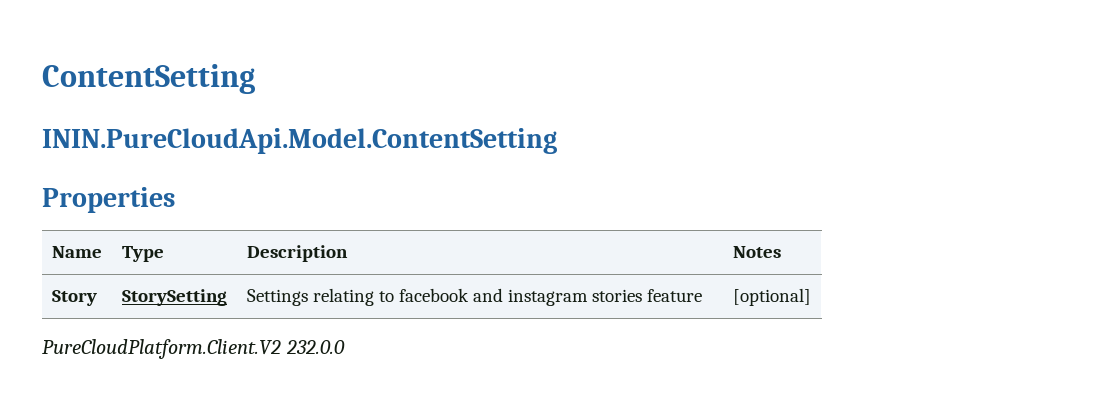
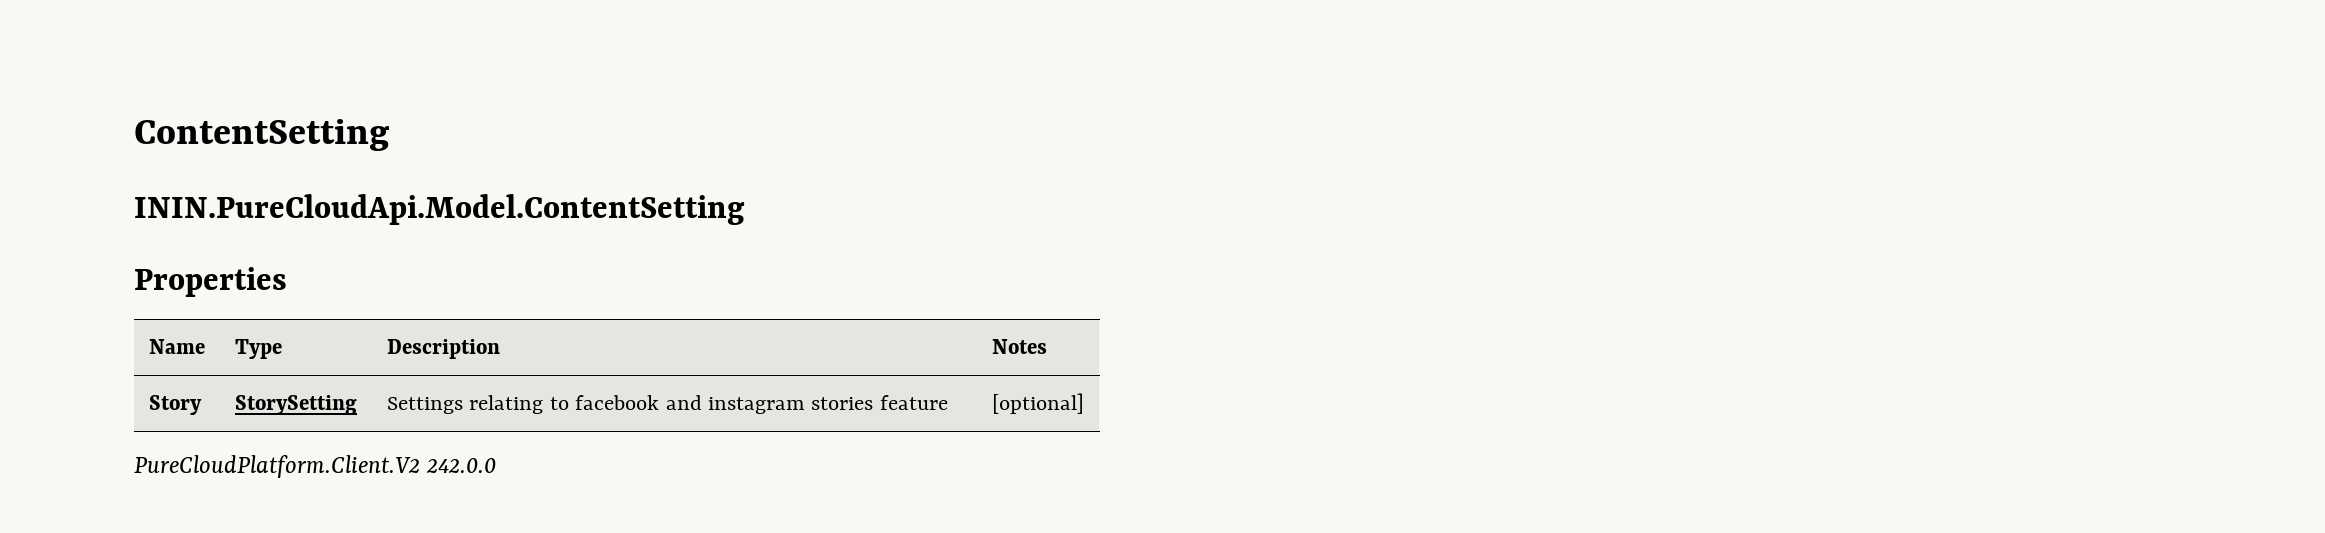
- PureCloudPlatform.Client.V2 232.0.0
+ PureCloudPlatform.Client.V2 242.0.0

